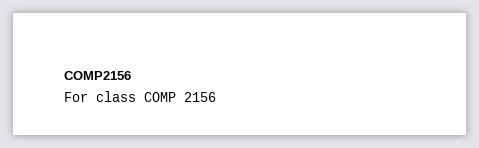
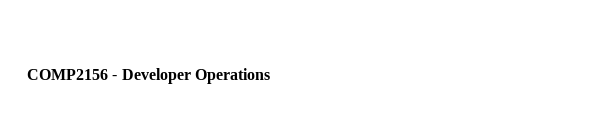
- COMP2156
- For class COMP 2156
+ COMP2156 - Developer Operations

